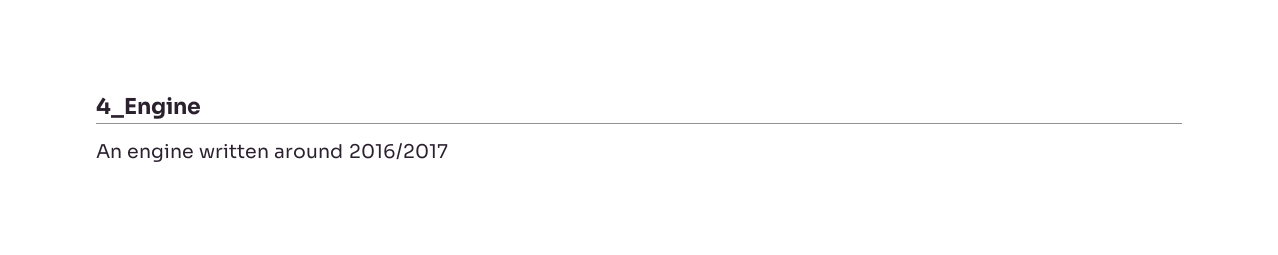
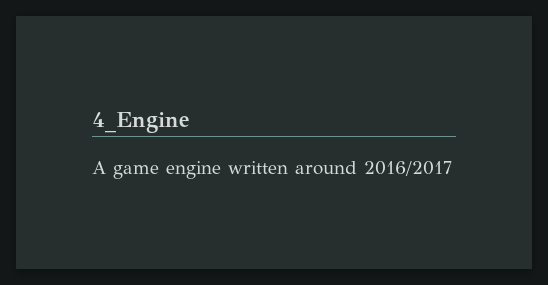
- An engine written around 2016/2017
+ A game engine written around 2016/2017

